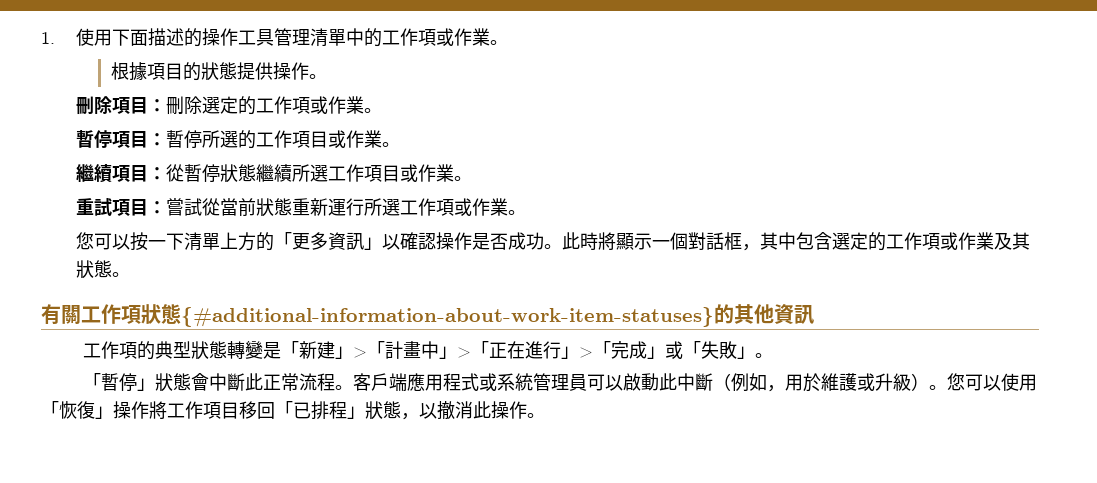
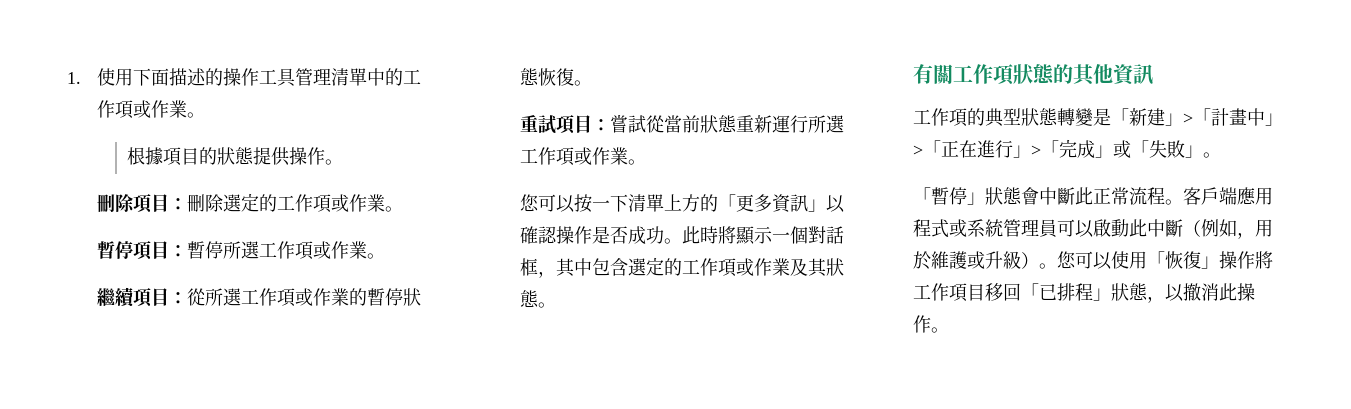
- 暫停項目：暫停所選的工作項目或作業。
+ 暫停項目：暫停所選工作項或作業。
- 繼續項目：從暫停狀態繼續所選工作項目或作業。
+ 繼續項目：從所選工作項或作業的暫停狀態恢復。
- 有關工作項狀態{#additional-information-about-work-item-statuses}的其他資訊
+ 有關工作項狀態的其他資訊

